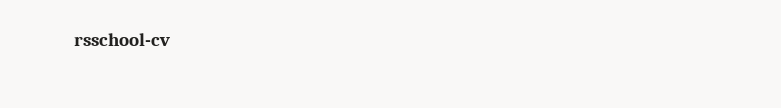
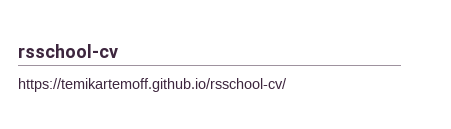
+ https://temikartemoff.github.io/rsschool-cv/

